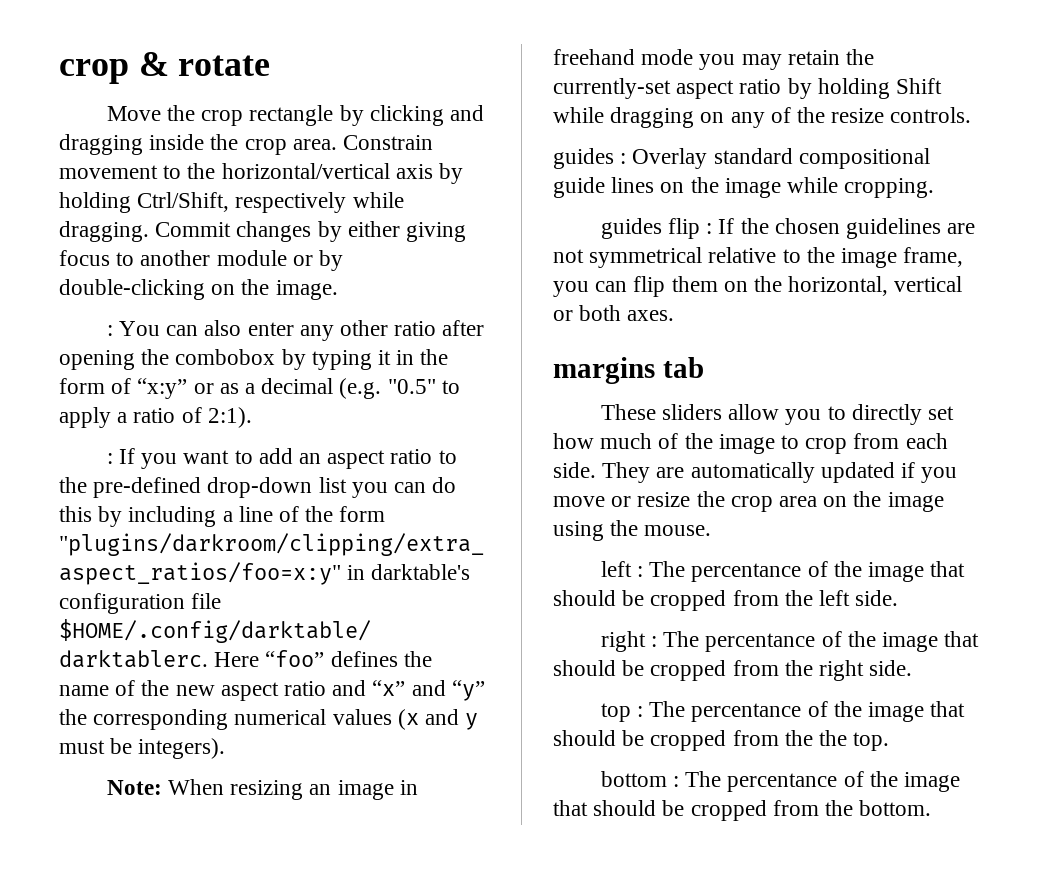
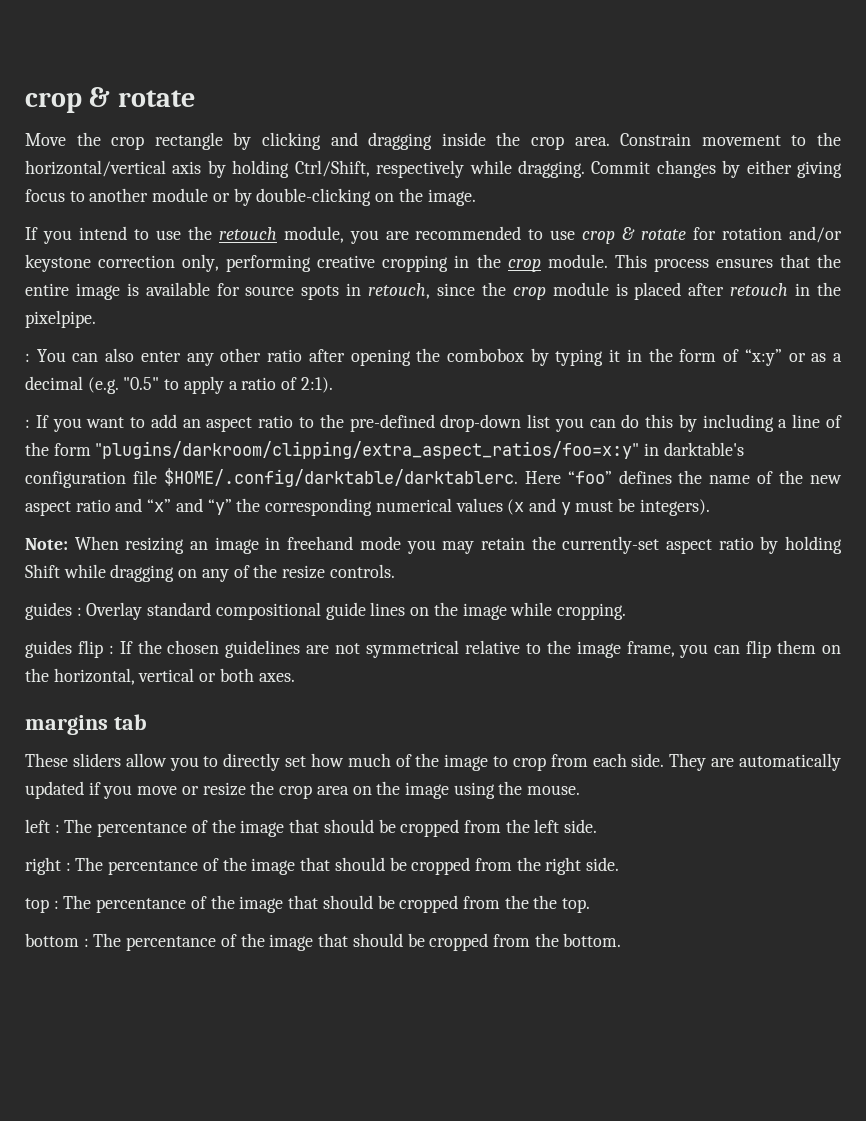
+ If you intend to use the retouch module, you are recommended to use crop & rotate for rotation and/or keystone correction only, performing creative cropping in the crop module. This process ensures that the entire image is available for source spots in retouch, since the crop module is placed after retouch in the pixelpipe.

